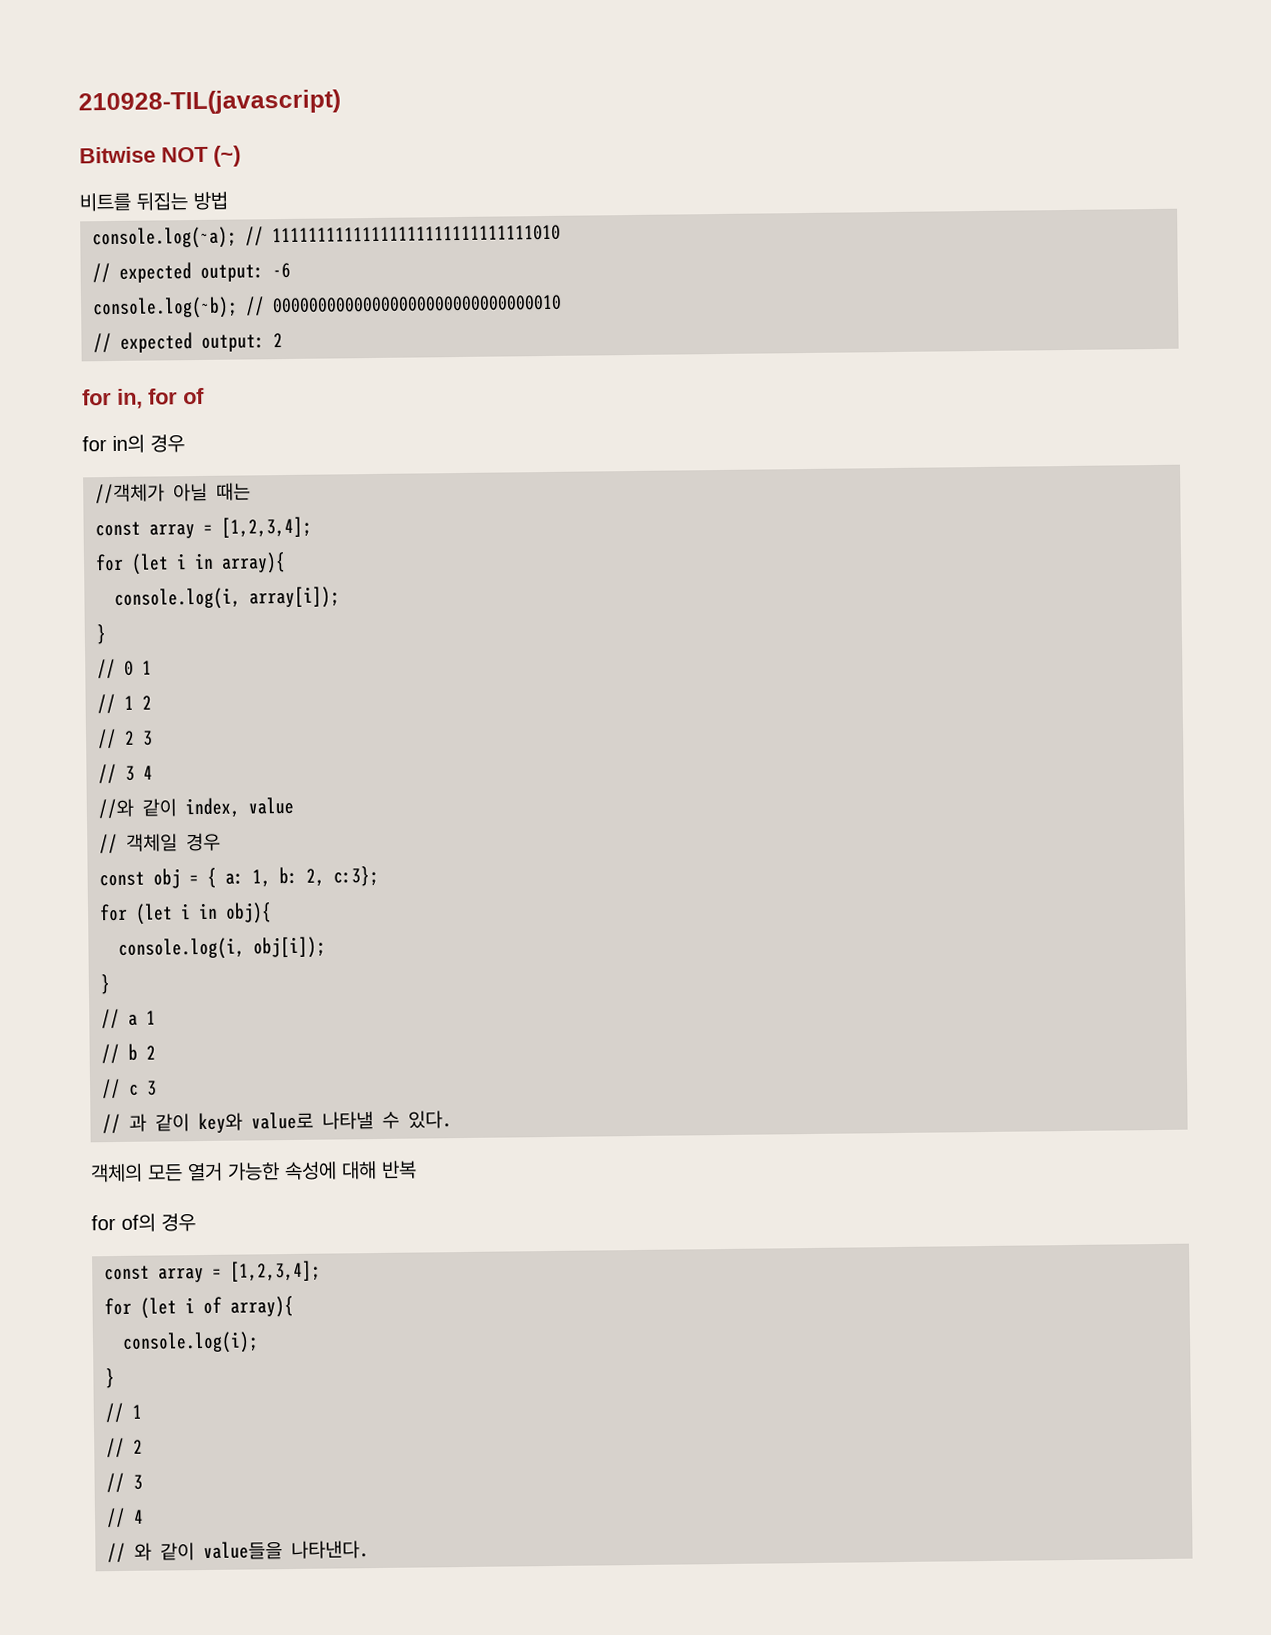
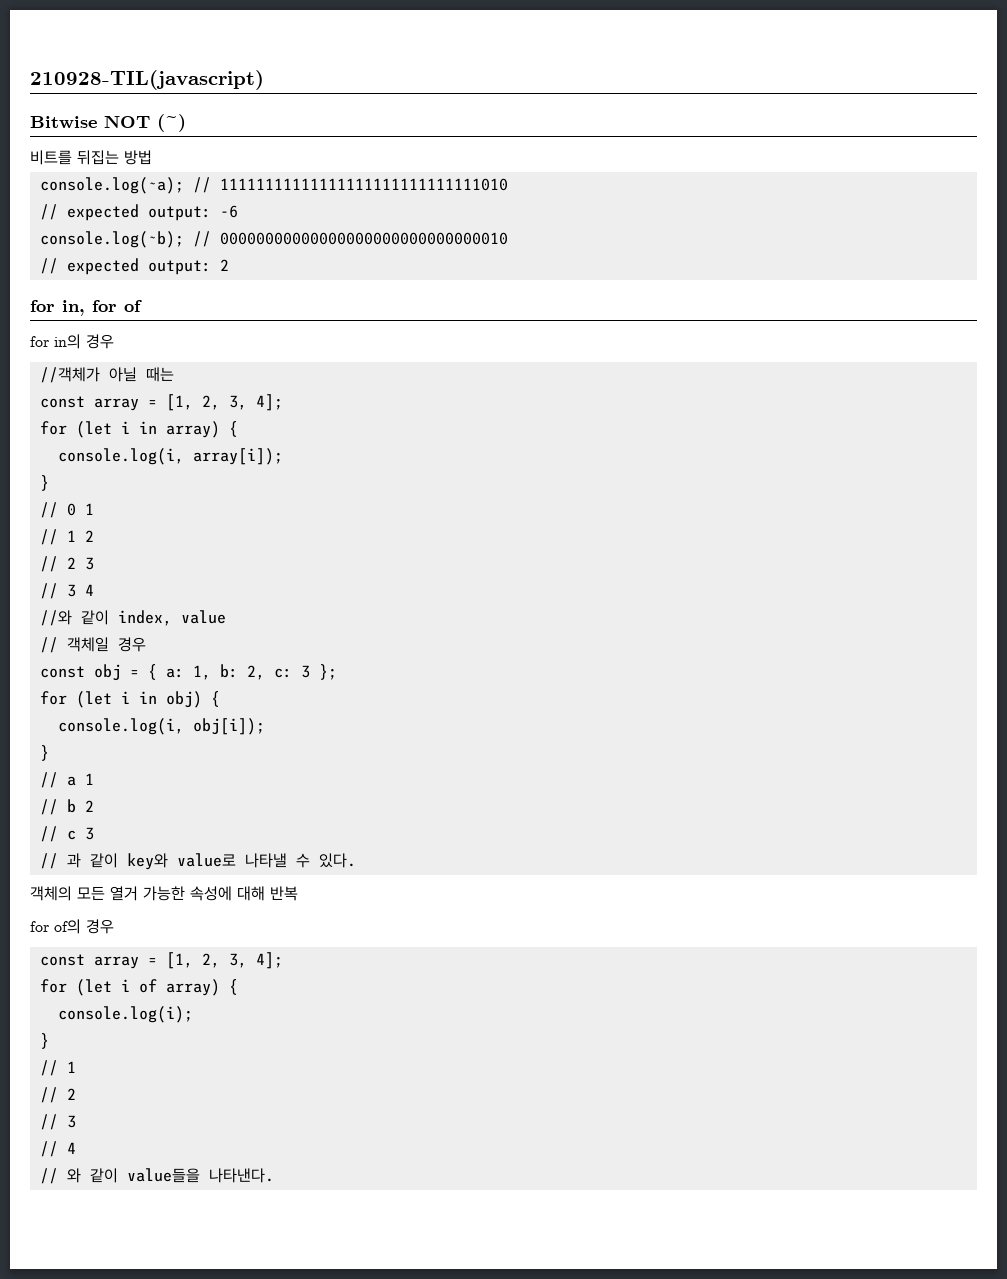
  //객체가 아닐 때는
- const array = [1,2,3,4];
- for (let i in array){
+ const array = [1, 2, 3, 4];
+ for (let i in array) {
- const obj = { a: 1, b: 2, c:3};
- for (let i in obj){
+ const obj = { a: 1, b: 2, c: 3 };
+ for (let i in obj) {
  for of의 경우
- const array = [1,2,3,4];
+ const array = [1, 2, 3, 4];
- for (let i of array){
+ for (let i of array) {

